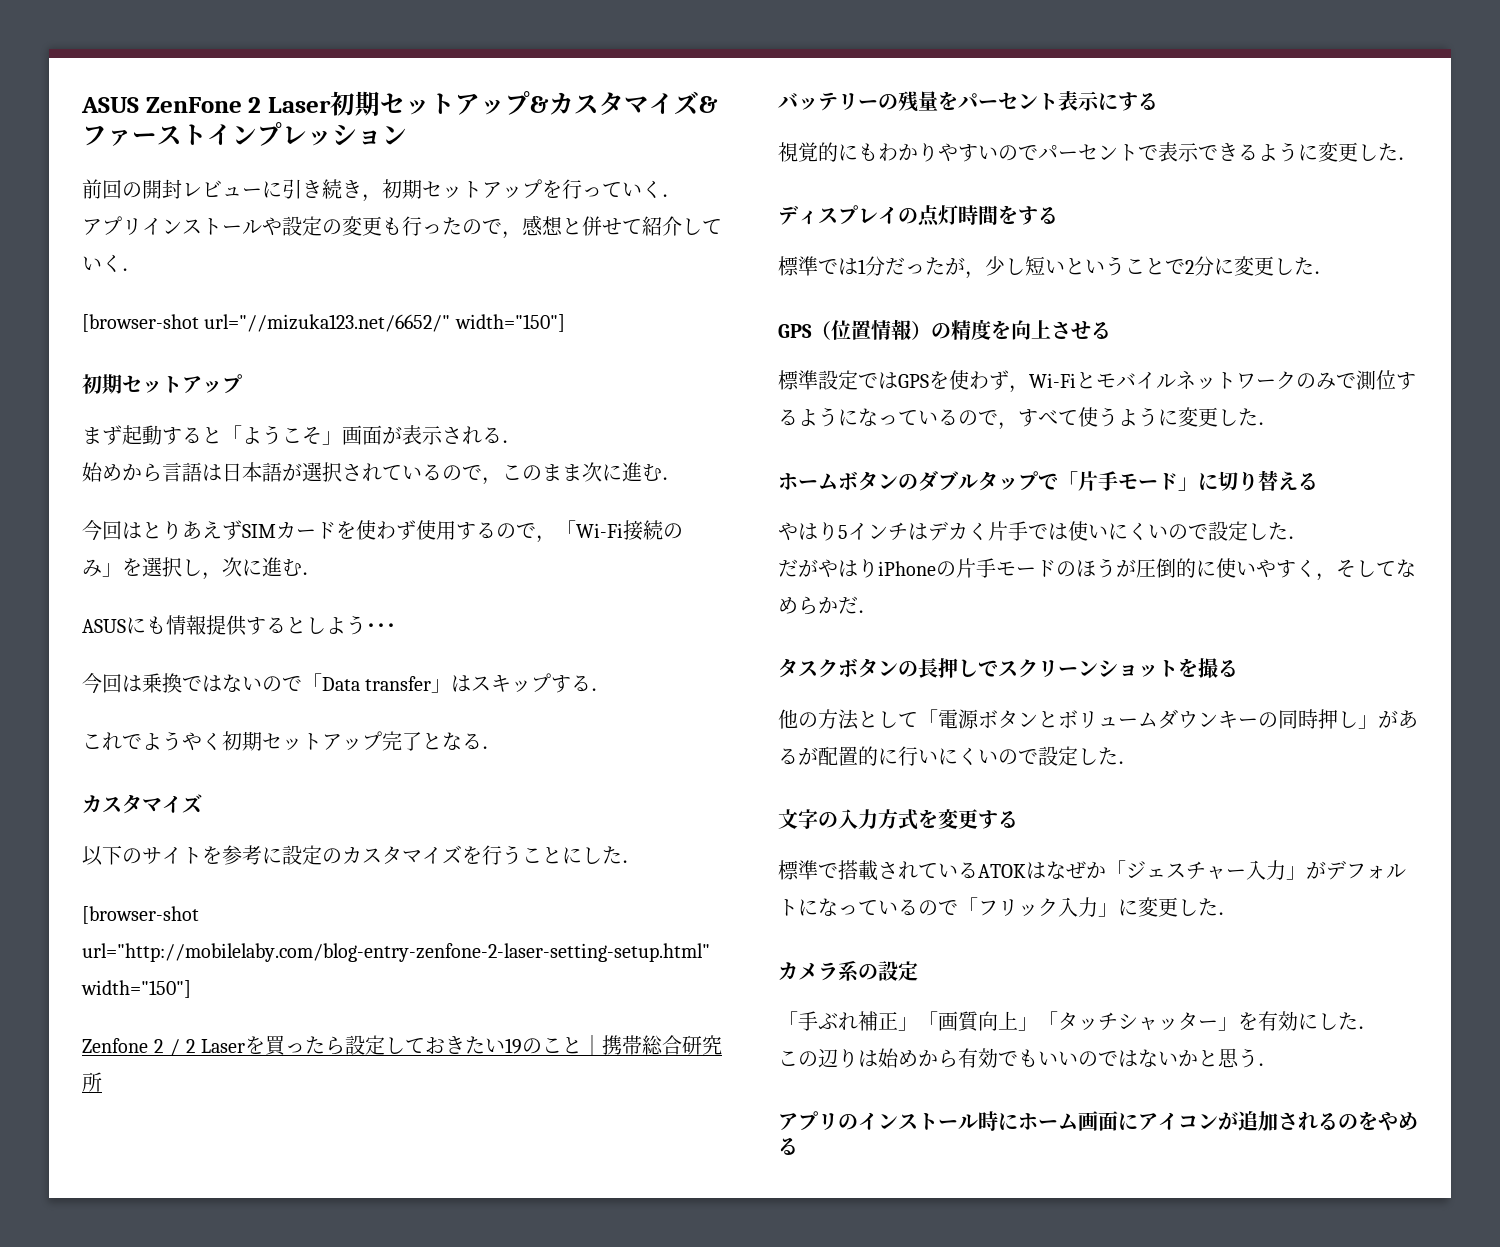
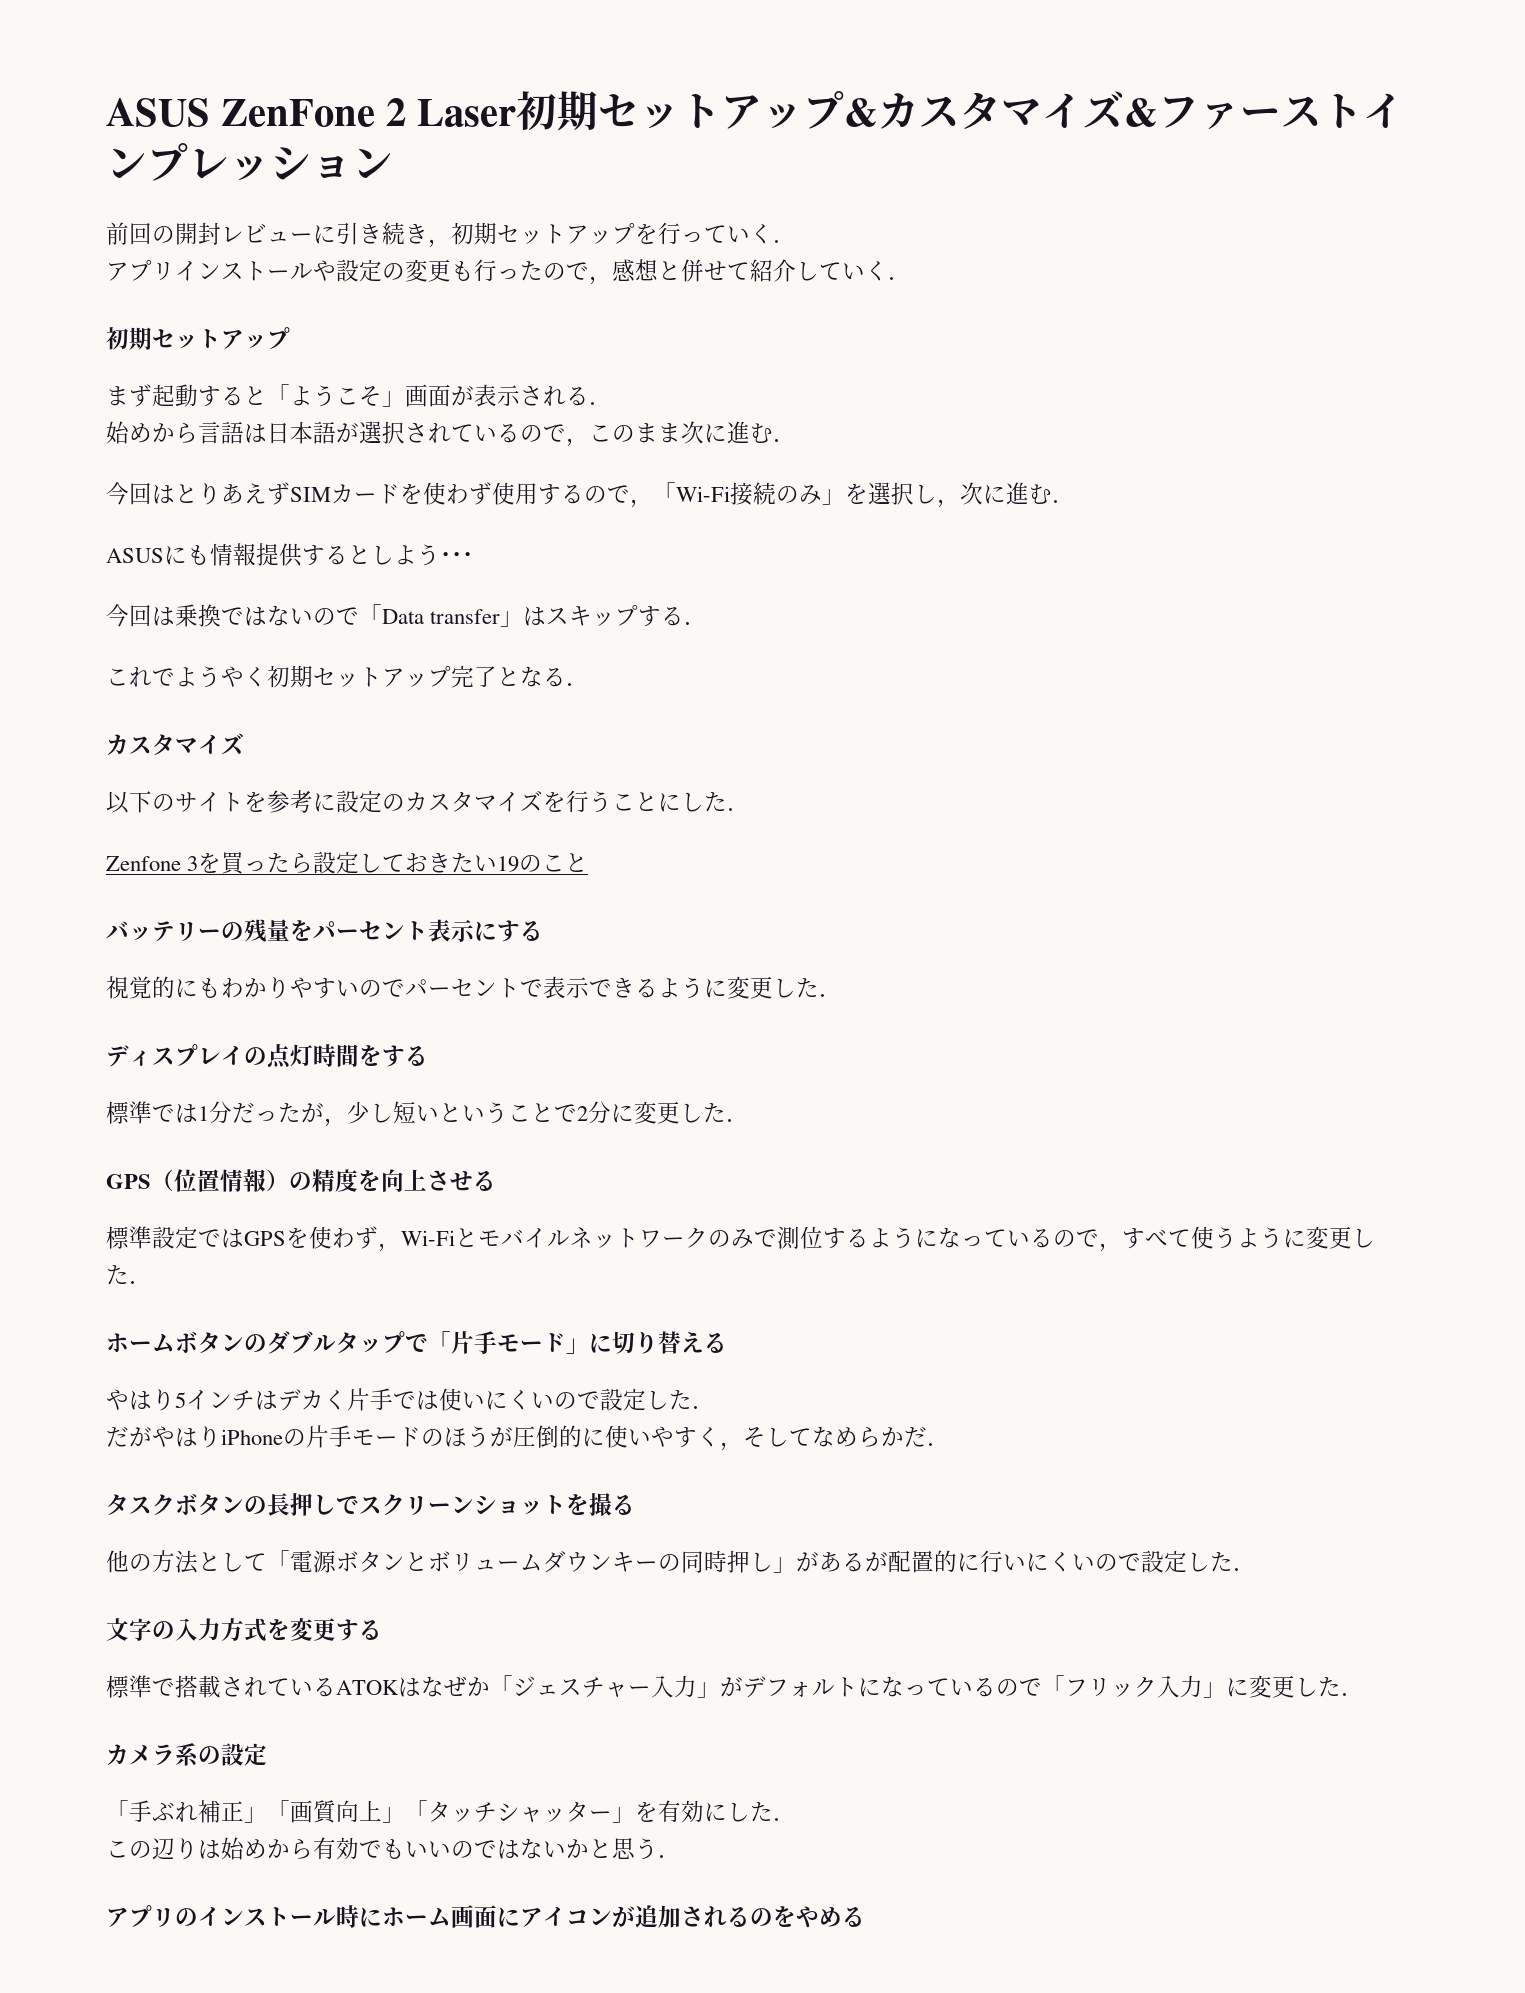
- [browser-shot url="//mizuka123.net/6652/" width="150"]
- [browser-shot url="http://mobilelaby.com/blog-entry-zenfone-2-laser-setting-setup.html" width="150"]
- Zenfone 2 / 2 Laserを買ったら設定しておきたい19のこと｜携帯総合研究所
+ Zenfone 3を買ったら設定しておきたい19のこと

